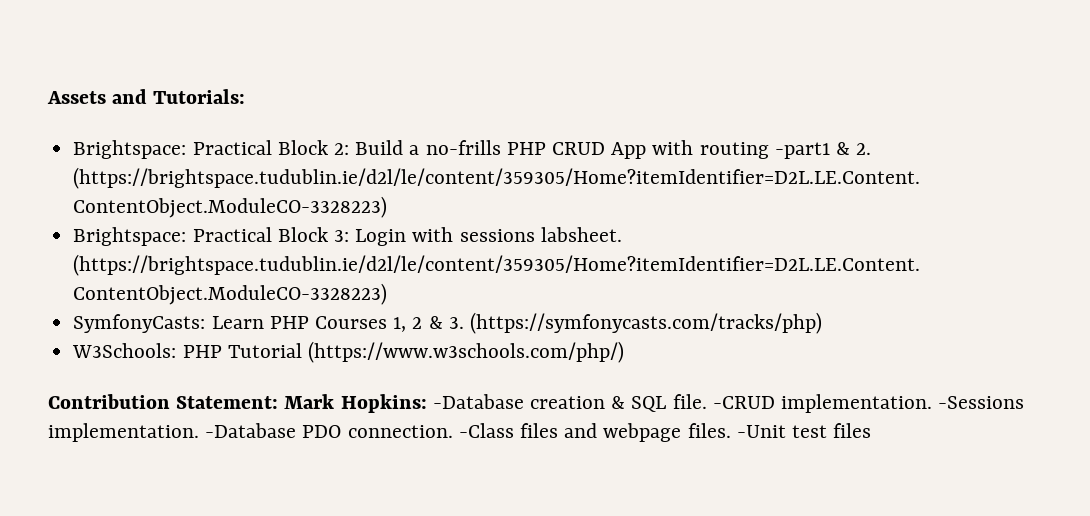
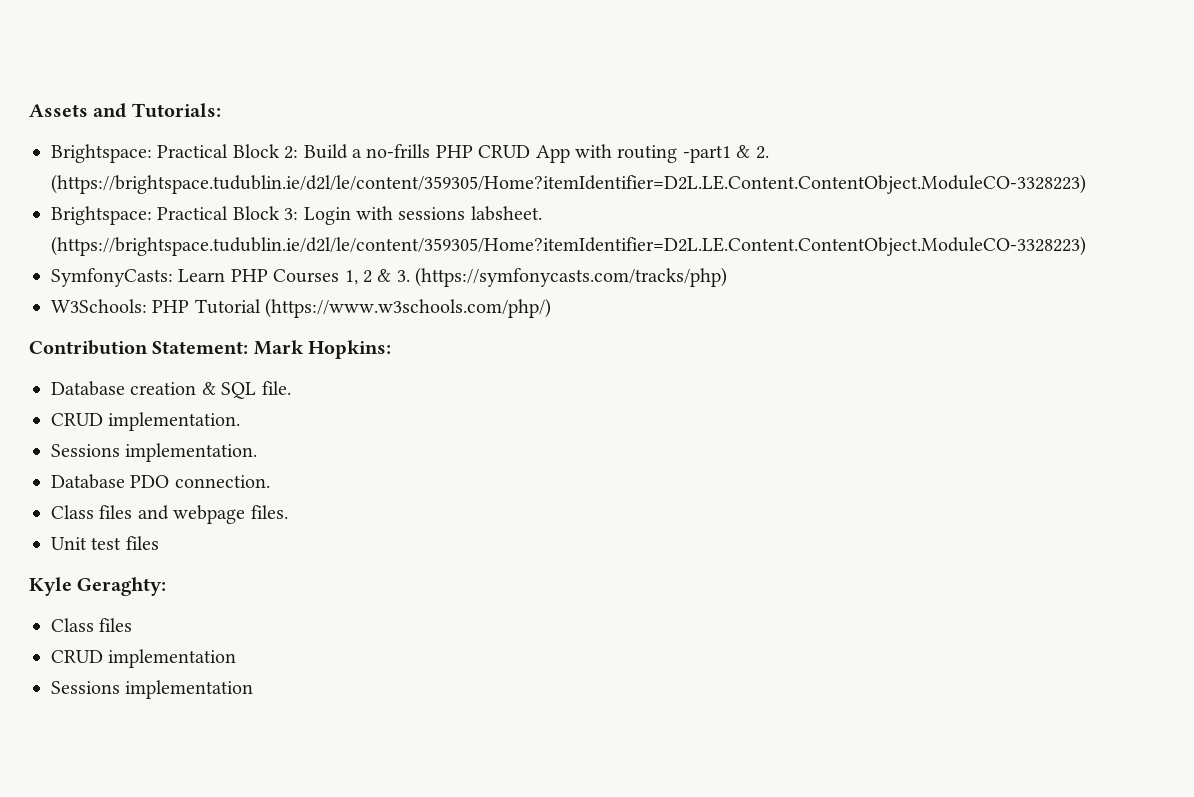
- Contribution Statement: Mark Hopkins: -Database creation & SQL file. -CRUD implementation. -Sessions implementation. -Database PDO connection. -Class files and webpage files. -Unit test files
+ Contribution Statement: Mark Hopkins:
+ Database creation & SQL file.
+ CRUD implementation.
+ Sessions implementation.
+ Database PDO connection.
+ Class files and webpage files.
+ Unit test files
+ Kyle Geraghty:
+ Class files
+ CRUD implementation
+ Sessions implementation

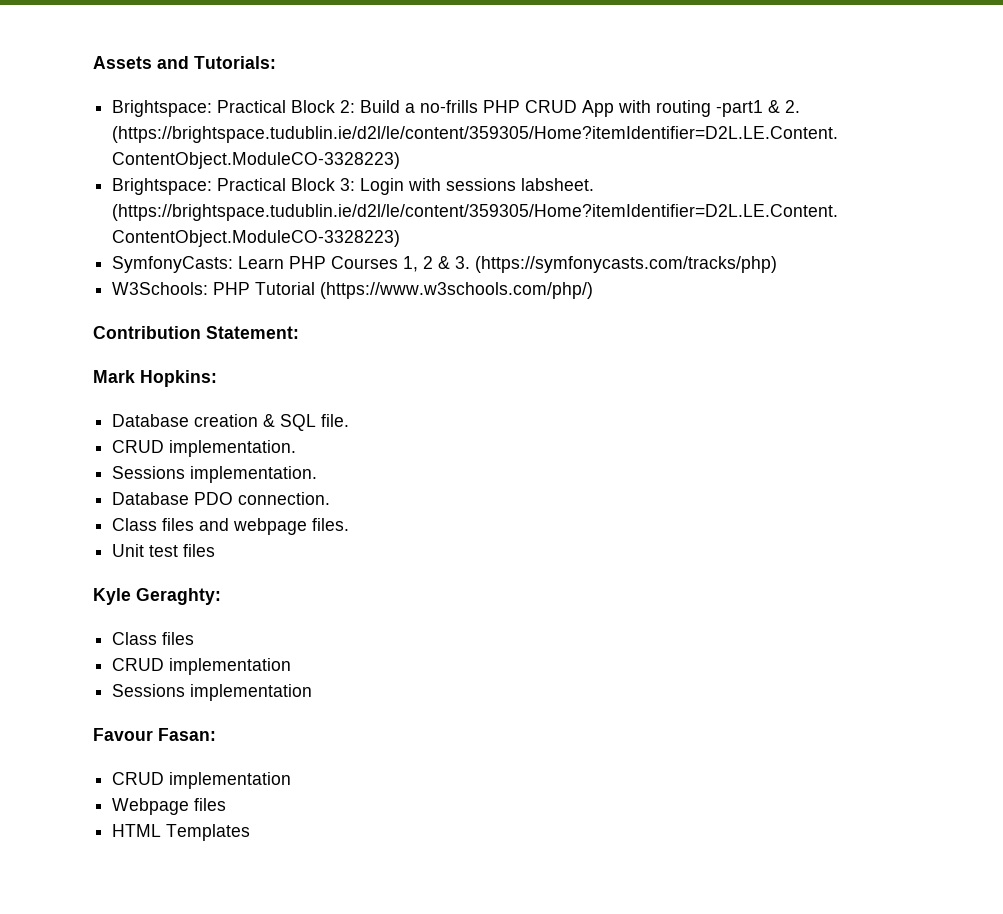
- Contribution Statement: Mark Hopkins:
+ Contribution Statement:
+ Mark Hopkins:
+ Favour Fasan:
+ CRUD implementation
+ Webpage files
+ HTML Templates

